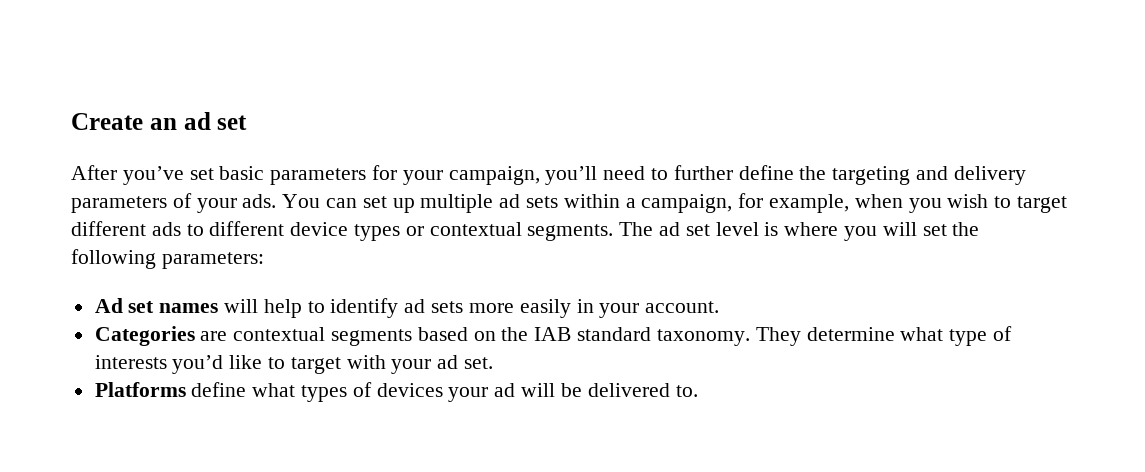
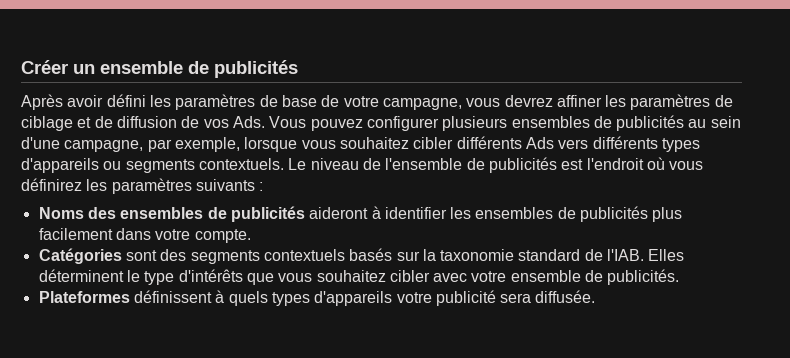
- Create an ad set
- After you’ve set basic parameters for your campaign, you’ll need to further define the targeting and delivery parameters of your ads. You can set up multiple ad sets within a campaign, for example, when you wish to target different ads to different device types or contextual segments. The ad set level is where you will set the following parameters:
- Ad set names will help to identify ad sets more easily in your account.
- Categories are contextual segments based on the IAB standard taxonomy. They determine what type of interests you’d like to target with your ad set.
- Platforms define what types of devices your ad will be delivered to.
+ Créer un ensemble de publicités
+ Après avoir défini les paramètres de base de votre campagne, vous devrez affiner les paramètres de ciblage et de diffusion de vos Ads. Vous pouvez configurer plusieurs ensembles de publicités au sein d'une campagne, par exemple, lorsque vous souhaitez cibler différents Ads vers différents types d'appareils ou segments contextuels. Le niveau de l'ensemble de publicités est l'endroit où vous définirez les paramètres suivants :
+ Noms des ensembles de publicités aideront à identifier les ensembles de publicités plus facilement dans votre compte.
+ Catégories sont des segments contextuels basés sur la taxonomie standard de l'IAB. Elles déterminent le type d'intérêts que vous souhaitez cibler avec votre ensemble de publicités.
+ Plateformes définissent à quels types d'appareils votre publicité sera diffusée.

